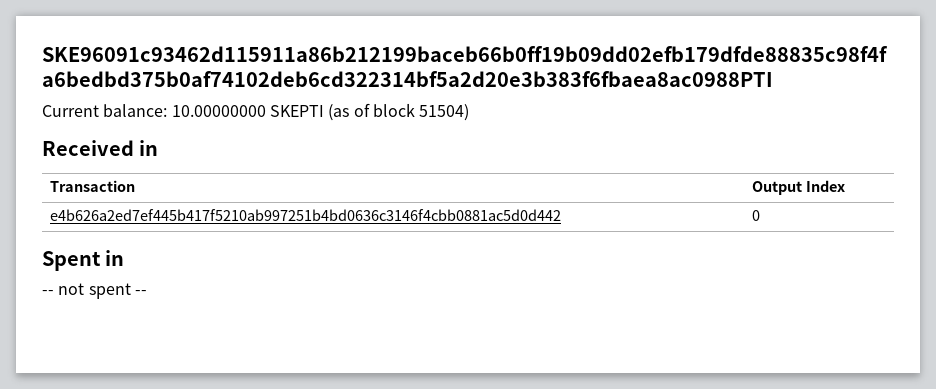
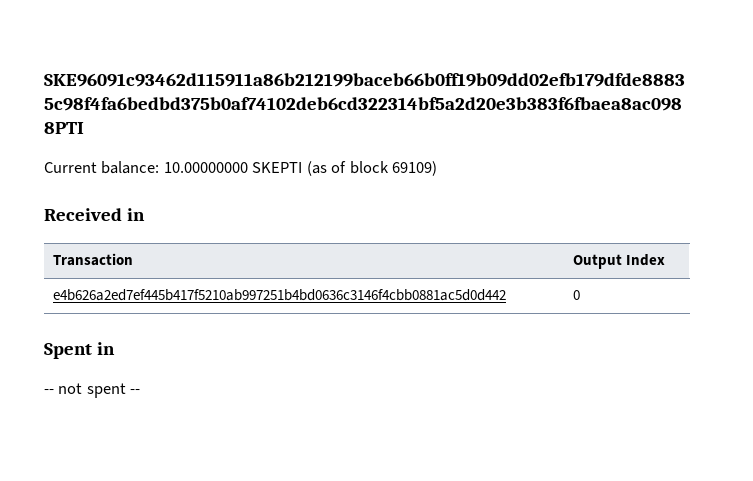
- Current balance: 10.00000000 SKEPTI (as of block 51504)
+ Current balance: 10.00000000 SKEPTI (as of block 69109)

